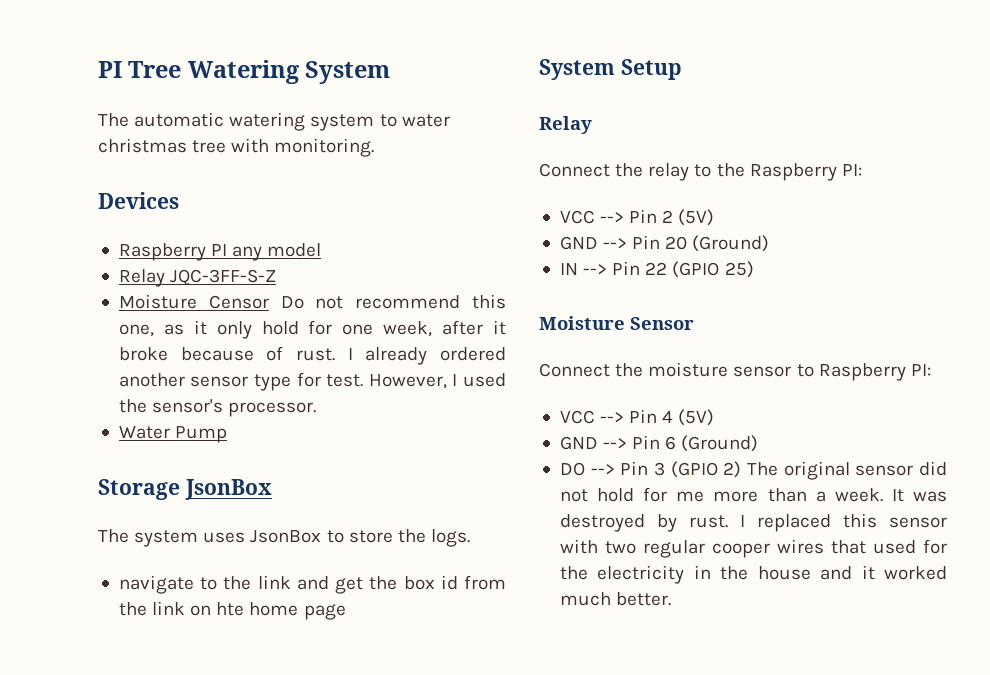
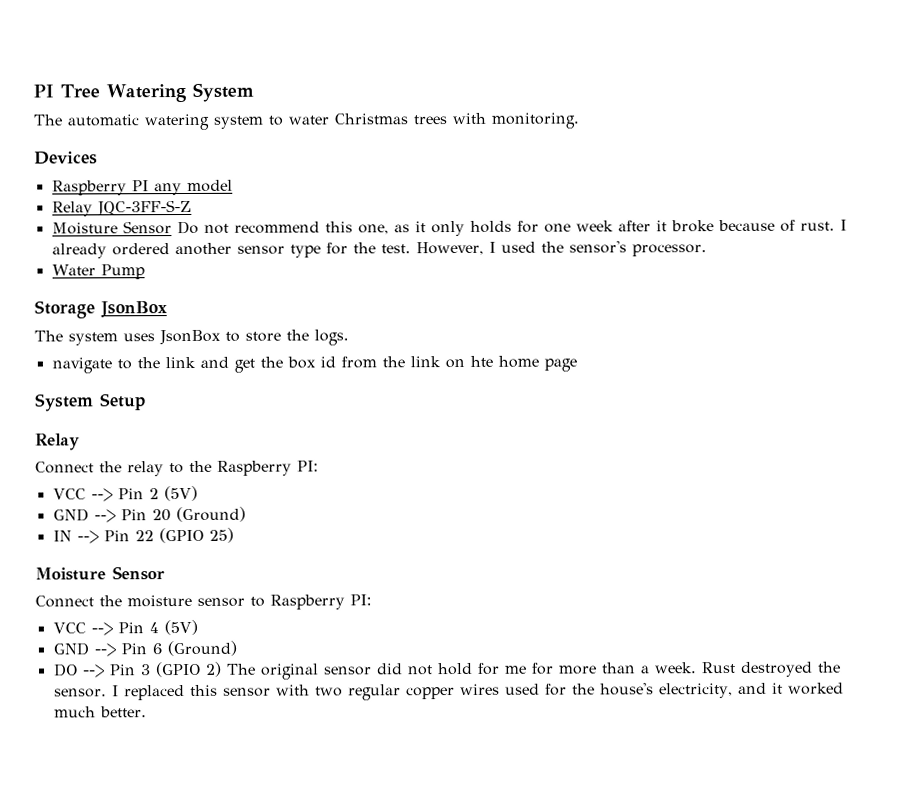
- The automatic watering system to water christmas tree with monitoring.
+ The automatic watering system to water Christmas trees with monitoring.
- Moisture Censor Do not recommend this one, as it only hold for one week, after it broke because of rust.
+ Moisture Sensor Do not recommend this one, as it only holds for one week after it broke because of rust.
- I already ordered another sensor type for test.
+ I already ordered another sensor type for the test.
- DO --> Pin 3 (GPIO 2) The original sensor did not hold for me more than a week.
+ DO --> Pin 3 (GPIO 2) The original sensor did not hold for me for more than a week.
- It was destroyed by rust.
+ Rust destroyed the sensor.
- I replaced this sensor with two regular cooper wires that used for the electricity in the house and it worked much better.
+ I replaced this sensor with two regular copper wires used for the house's electricity, and it worked much better.

